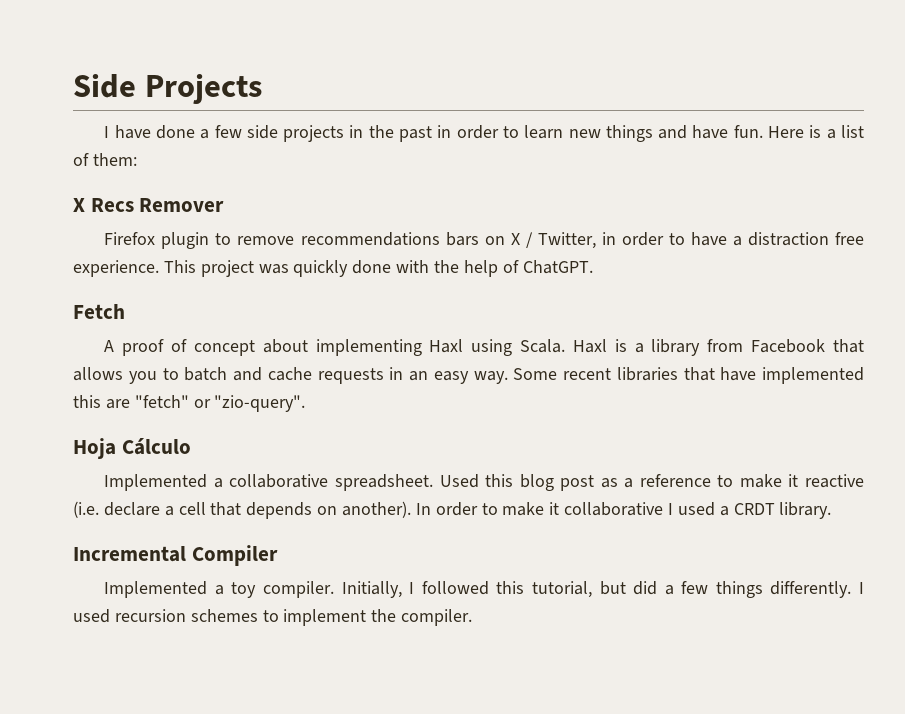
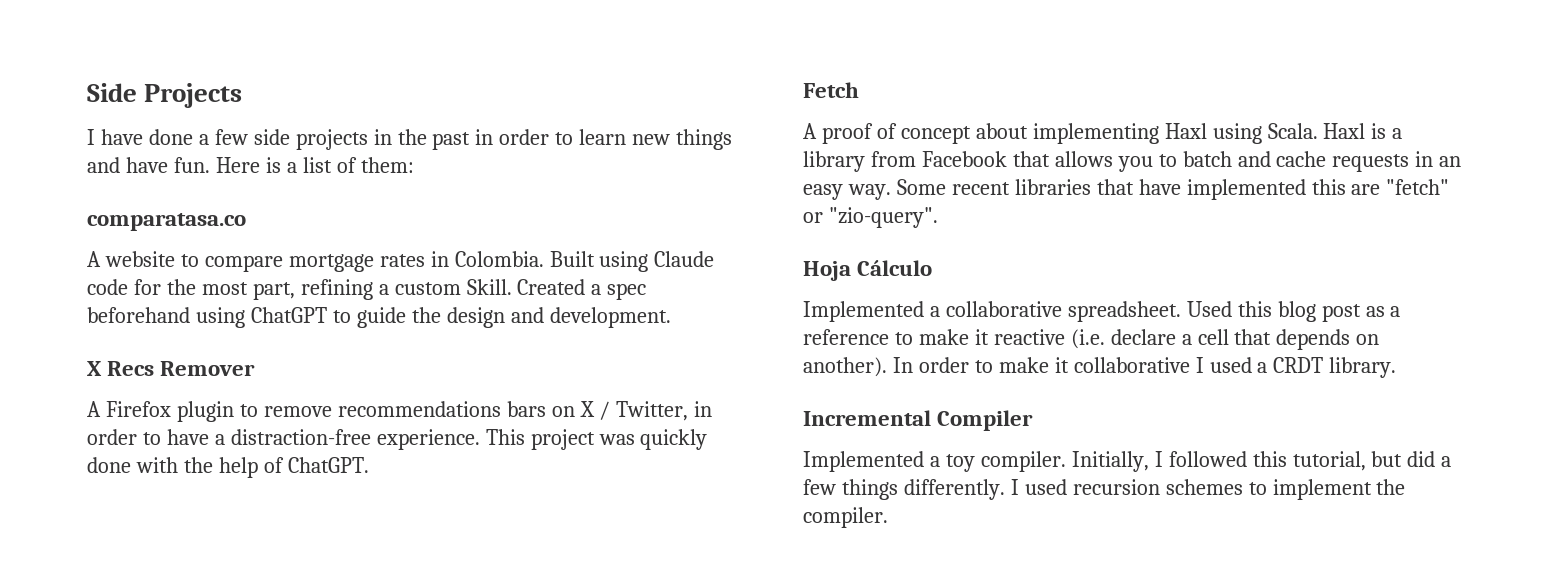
+ comparatasa.co
+ A website to compare mortgage rates in Colombia. Built using Claude code for the most part, refining a custom Skill. Created a spec beforehand using ChatGPT to guide the design and development.
- Firefox plugin to remove recommendations bars on X / Twitter, in order to have a distraction free experience.
+ A Firefox plugin to remove recommendations bars on X / Twitter, in order to have a distraction-free experience.

